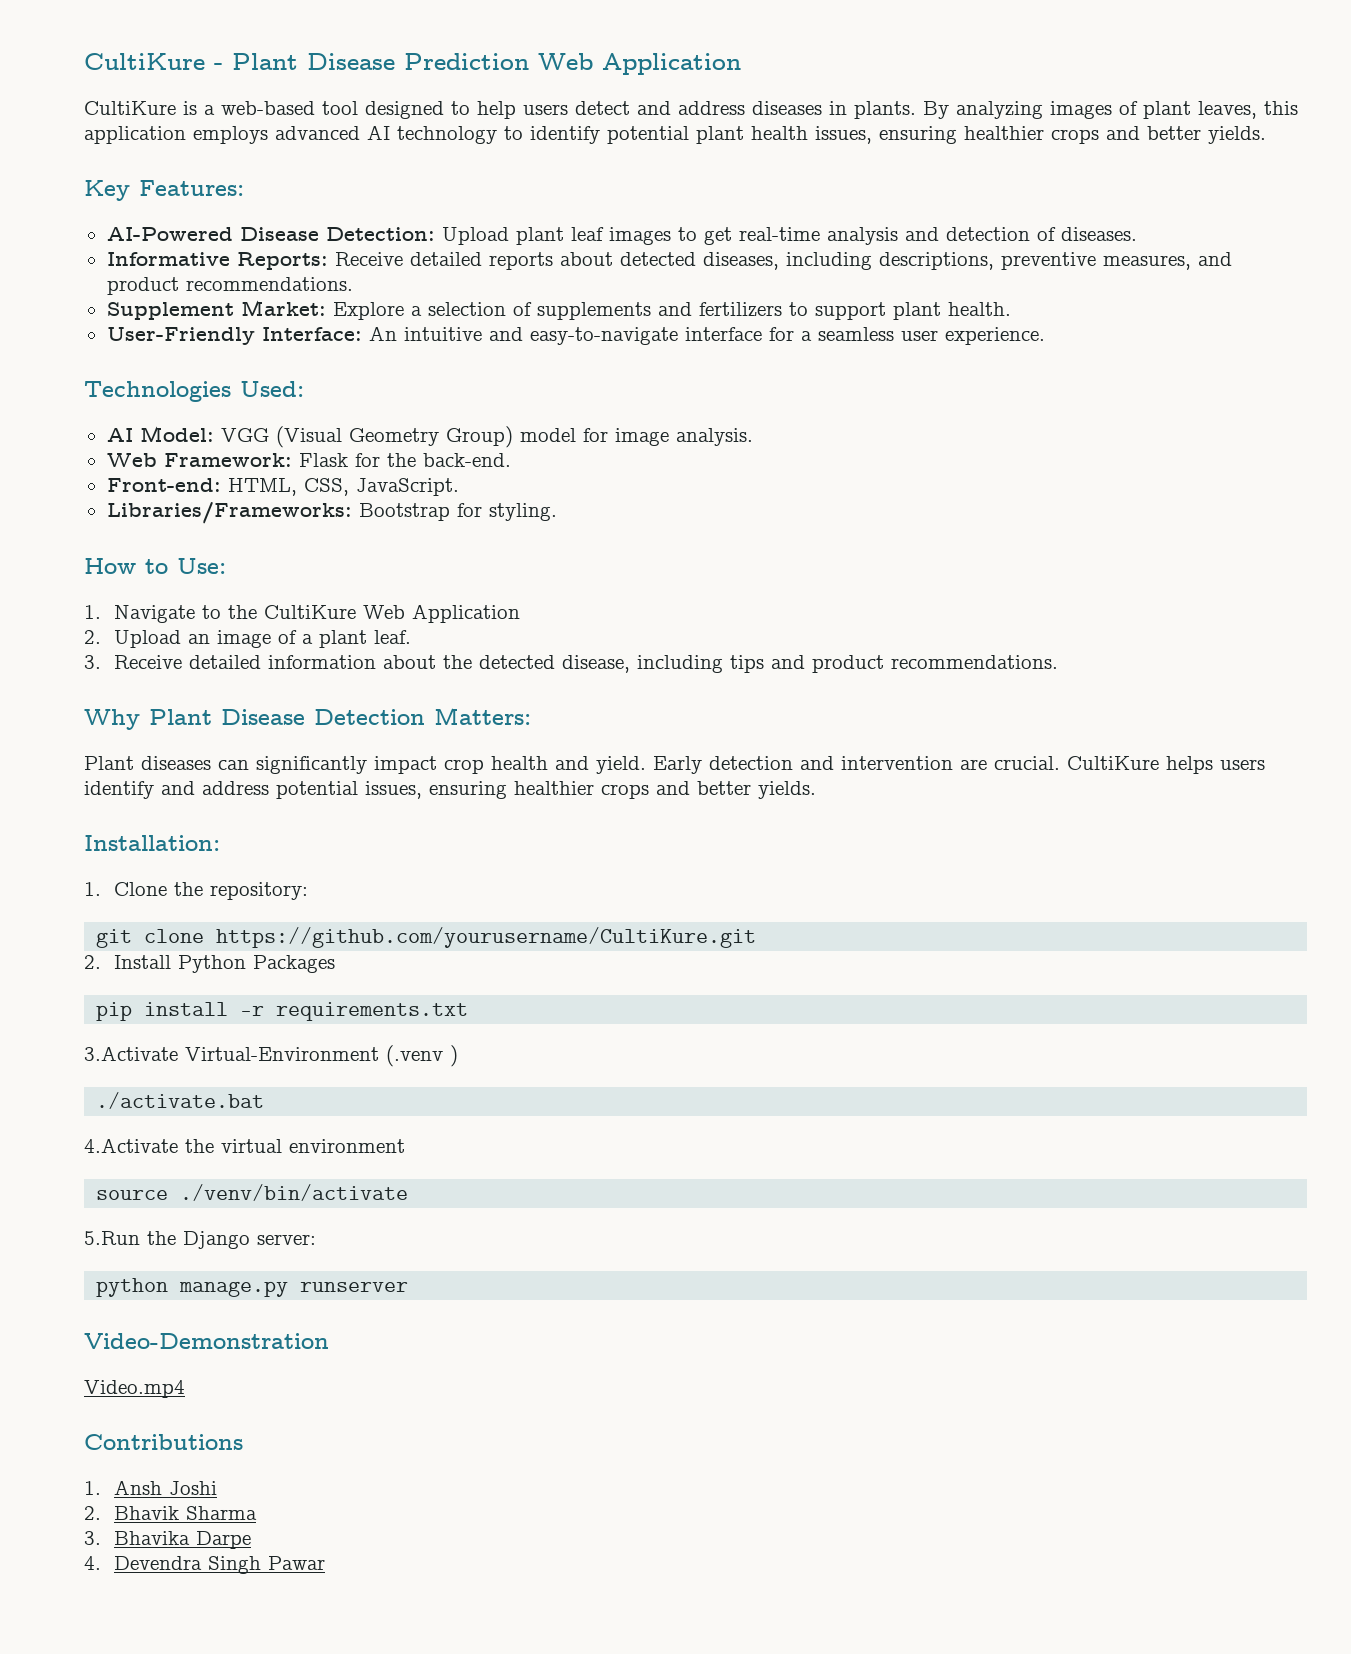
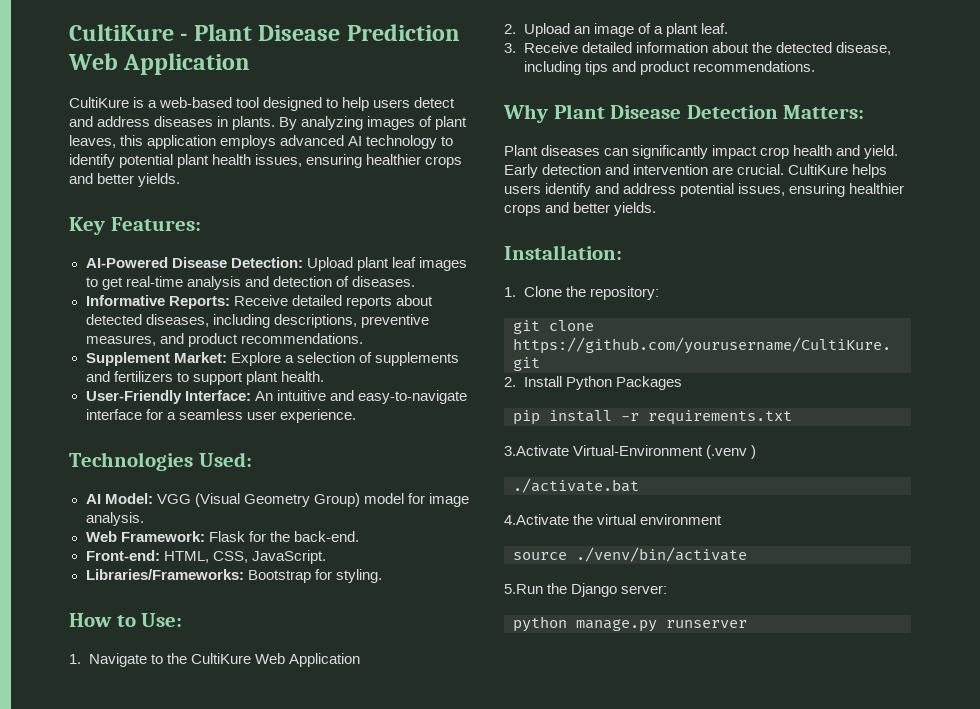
- Video-Demonstration
- Video.mp4
- Contributions
- 1. Ansh Joshi
- 2. Bhavik Sharma
- 3. Bhavika Darpe
- 4. Devendra Singh Pawar

